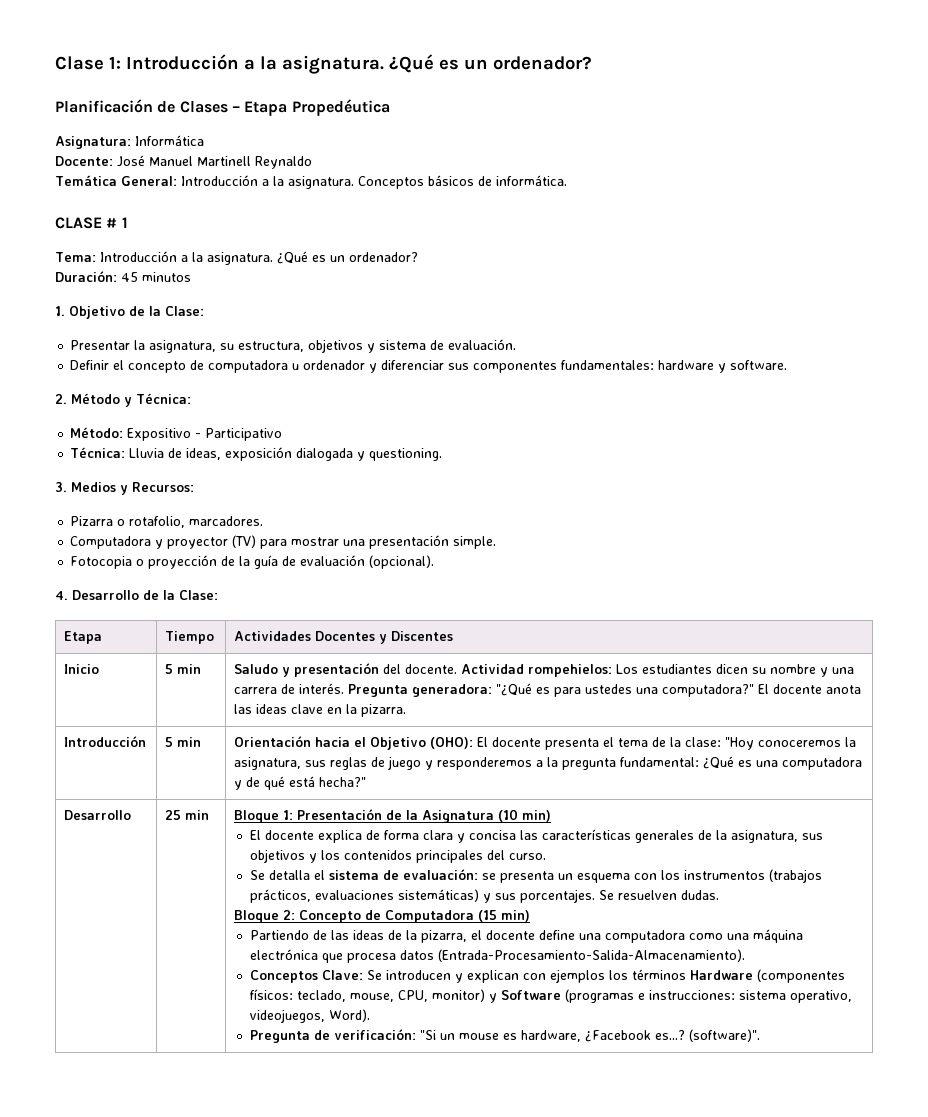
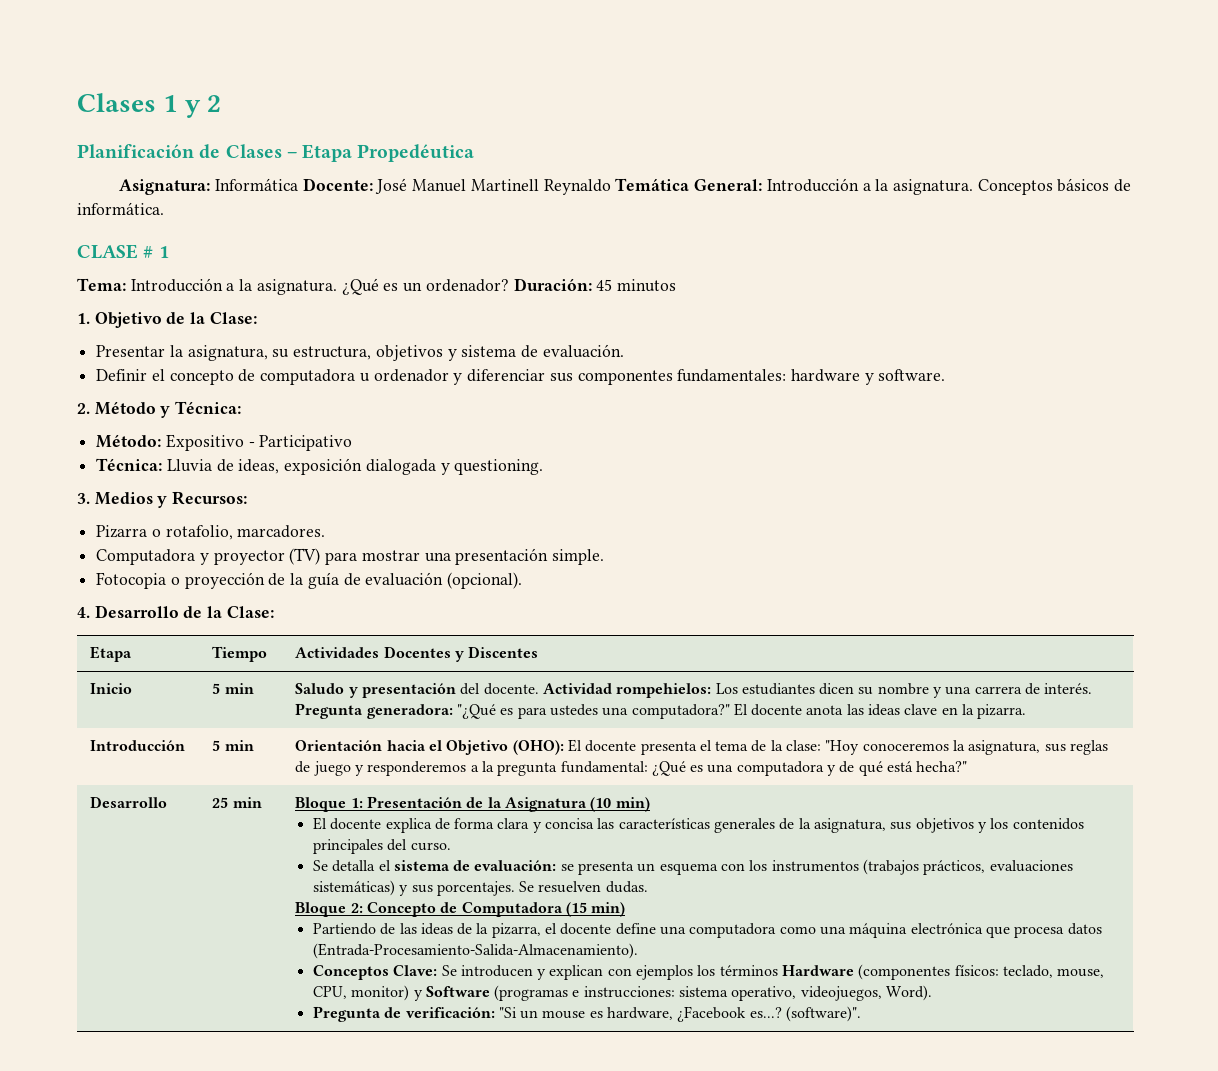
- Clase 1: Introducción a la asignatura. ¿Qué es un ordenador?
+ Clases 1 y 2
- Asignatura: Informática
- Docente: José Manuel Martinell Reynaldo
- Temática General: Introducción a la asignatura.
+ Asignatura: Informática Docente: José Manuel Martinell Reynaldo Temática General: Introducción a la asignatura.
- Tema: Introducción a la asignatura. ¿Qué es un ordenador?
- Duración: 45 minutos
+ Tema: Introducción a la asignatura. ¿Qué es un ordenador? Duración: 45 minutos

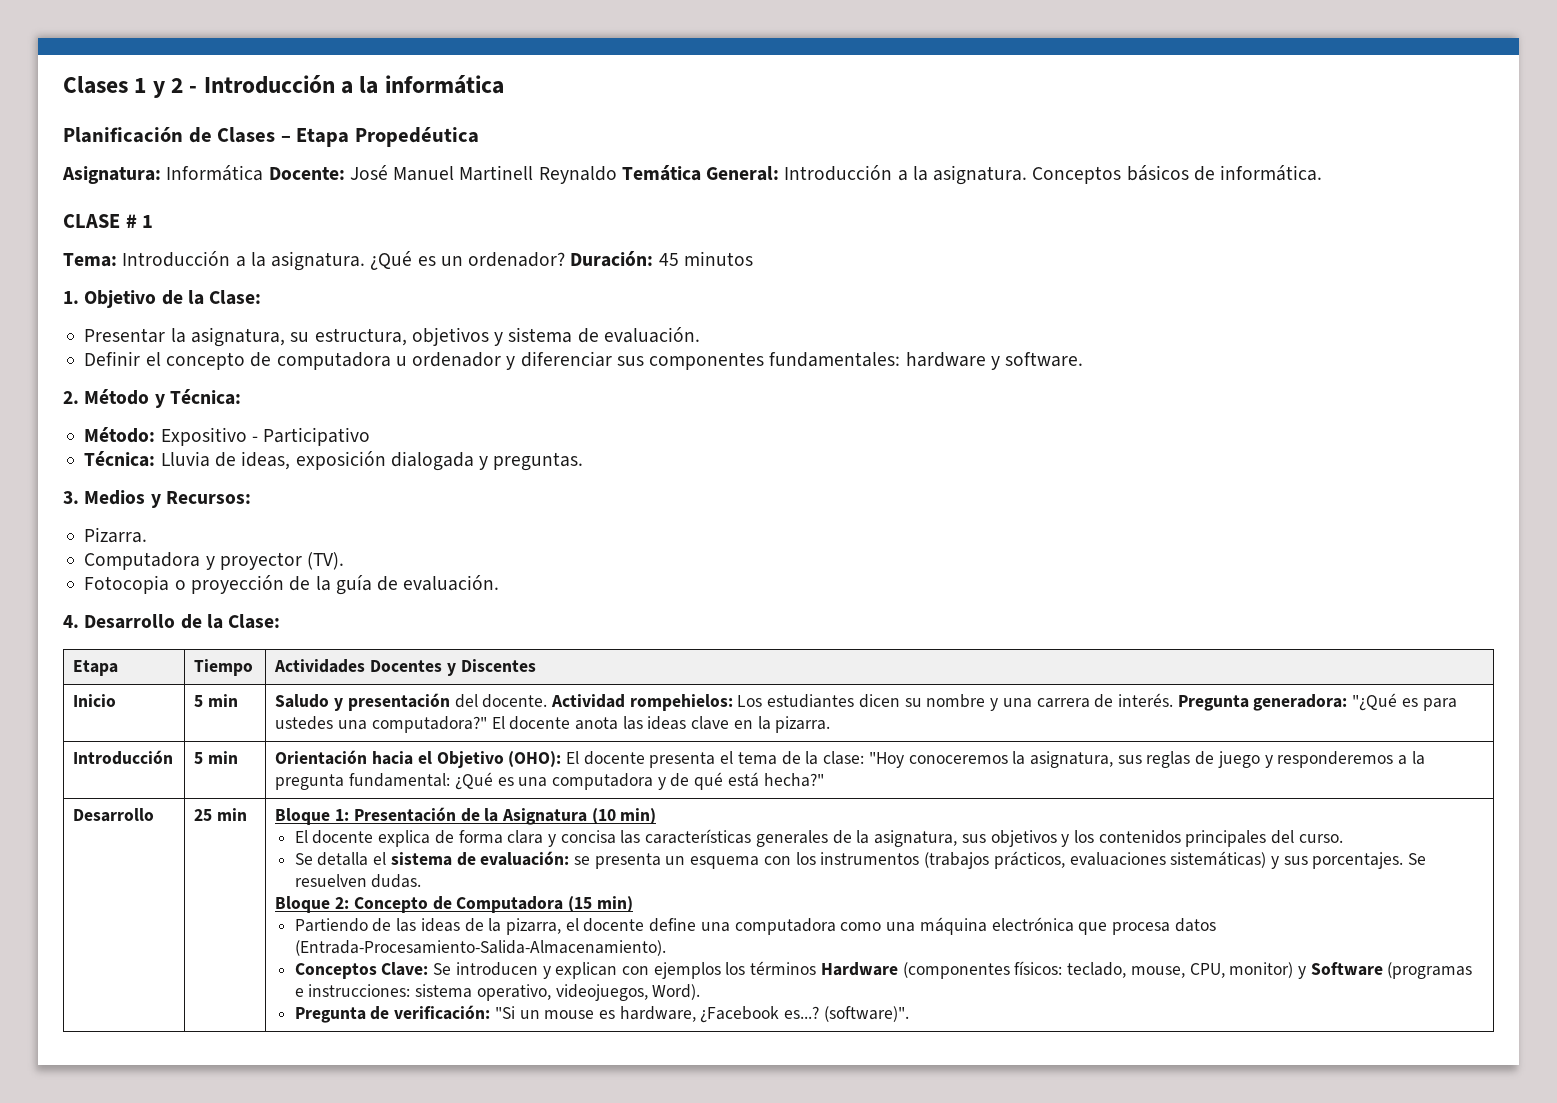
- Clases 1 y 2
+ Clases 1 y 2 - Introducción a la informática
- Técnica: Lluvia de ideas, exposición dialogada y questioning.
+ Técnica: Lluvia de ideas, exposición dialogada y preguntas.
- Pizarra o rotafolio, marcadores.
+ Pizarra.
- Computadora y proyector (TV) para mostrar una presentación simple.
+ Computadora y proyector (TV).
- Fotocopia o proyección de la guía de evaluación (opcional).
+ Fotocopia o proyección de la guía de evaluación.

